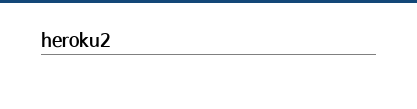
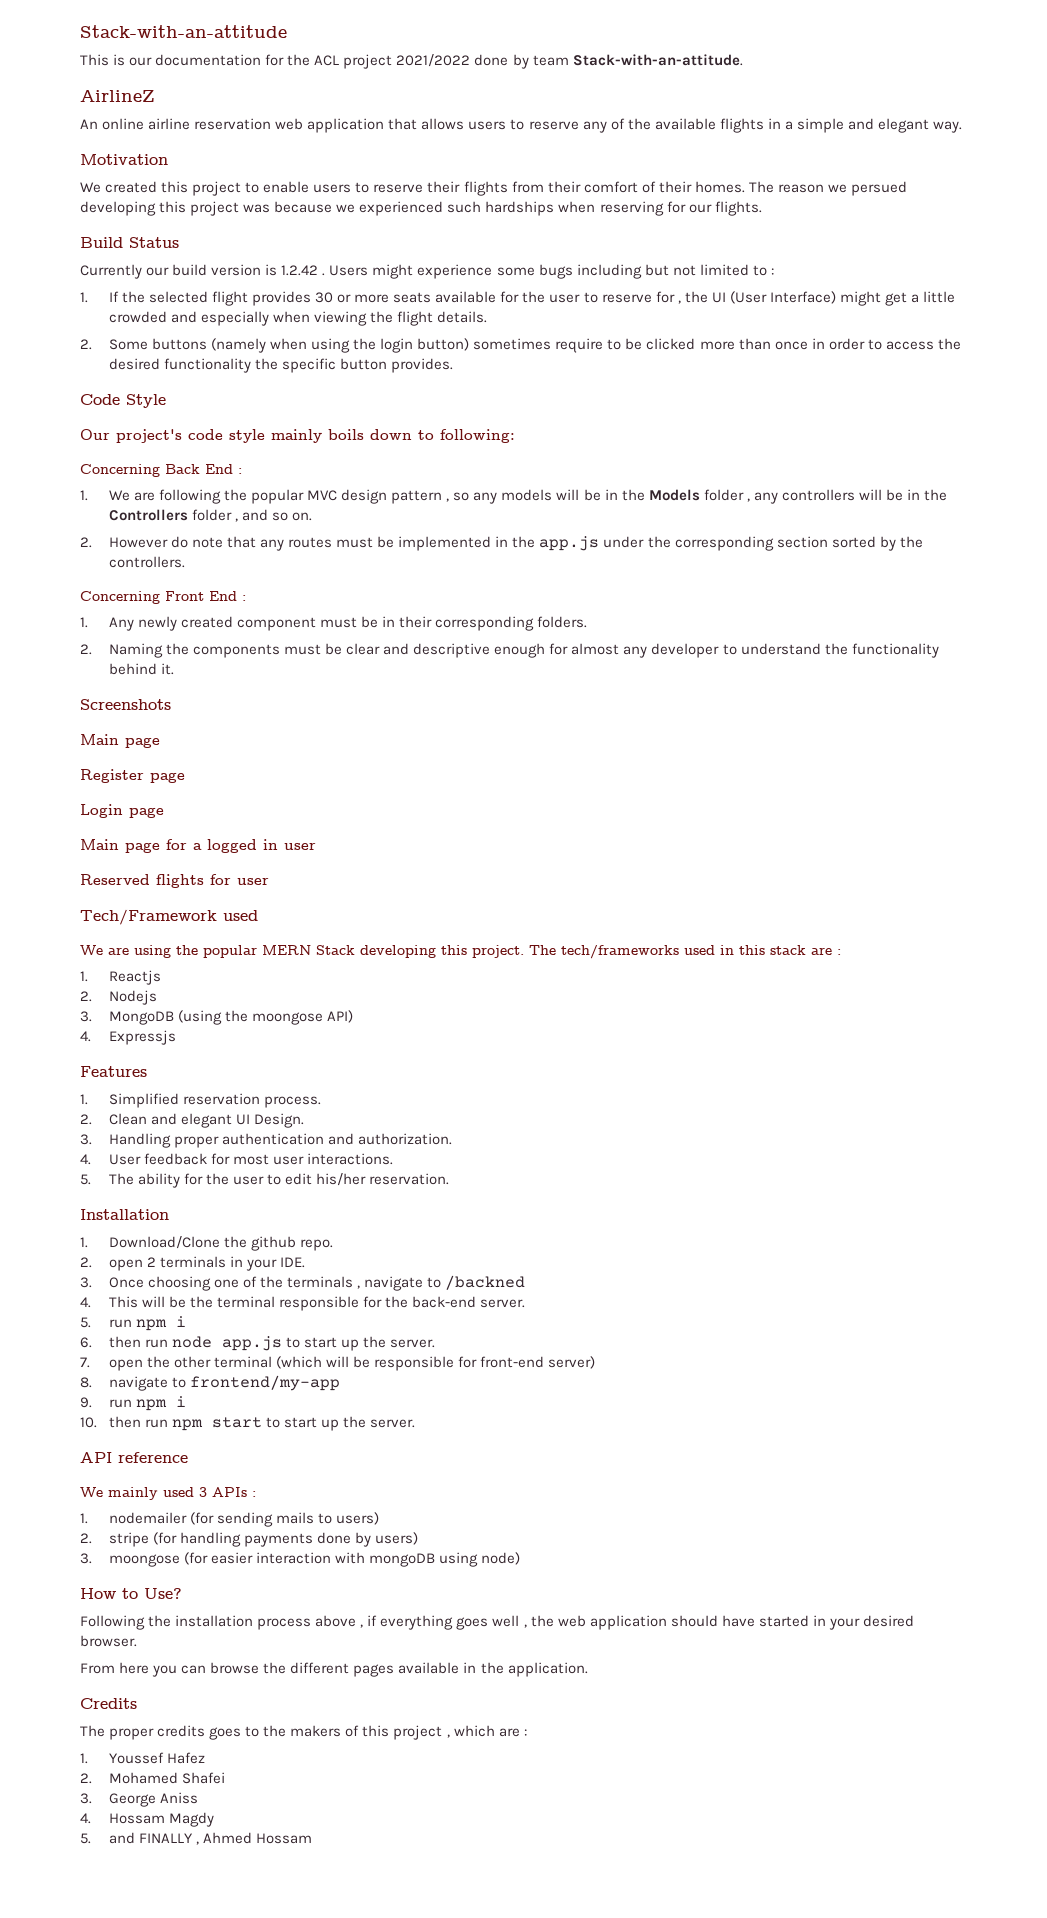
- heroku2
+ Stack-with-an-attitude
+ This is our documentation for the ACL project 2021/2022 done by team Stack-with-an-attitude.
+ AirlineZ
+ An online airline reservation web application that allows users to reserve any of the available flights in a simple and elegant way.
+ Motivation
+ We created this project to enable users to reserve their flights from their comfort of their homes. The reason we persued developing this project was because we experienced such hardships when reserving for our flights.
+ Build Status
+ Currently our build version is 1.2.42 . Users might experience some bugs including but not limited to :
+ 1. If the selected flight provides 30 or more seats available for the user to reserve for , the UI (User Interface) might get a little crowded and especially when viewing the flight details.
+ 2. Some buttons (namely when using the login button) sometimes require to be clicked more than once in order to access the desired functionality the specific button provides.
+ Code Style
+ Our project's code style mainly boils down to following:
+ Concerning Back End :
+ 1. We are following the popular MVC design pattern , so any models will be in the Models folder , any controllers will be in the Controllers folder , and so on.
+ 2. However do note that any routes must be implemented in the app.js under the corresponding section sorted by the controllers.
+ Concerning Front End :
+ 1. Any newly created component must be in their corresponding folders.
+ 2. Naming the components must be clear and descriptive enough for almost any developer to understand the functionality behind it.
+ Screenshots
+ Main page
+ Register page
+ Login page
+ Main page for a logged in user
+ Reserved flights for user
+ Tech/Framework used
+ We are using the popular MERN Stack developing this project. The tech/frameworks used in this stack are :
+ 1. Reactjs
+ 2. Nodejs
+ 3. MongoDB (using the moongose API)
+ 4. Expressjs
+ Features
+ 1. Simplified reservation process.
+ 2. Clean and elegant UI Design.
+ 3. Handling proper authentication and authorization.
+ 4. User feedback for most user interactions.
+ 5. The ability for the user to edit his/her reservation.
+ Installation
+ 1. Download/Clone the github repo.
+ 2. open 2 terminals in your IDE.
+ 3. Once choosing one of the terminals , navigate to /backned
+ 4. This will be the terminal responsible for the back-end server.
+ 5. run npm i
+ 6. then run node app.js to start up the server.
+ 7. open the other terminal (which will be responsible for front-end server)
+ 8. navigate to frontend/my-app
+ 9. run npm i
+ 10. then run npm start to start up the server.
+ API reference
+ We mainly used 3 APIs :
+ 1. nodemailer (for sending mails to users)
+ 2. stripe (for handling payments done by users)
+ 3. moongose (for easier interaction with mongoDB using node)
+ How to Use?
+ Following the installation process above , if everything goes well , the web application should have started in your desired browser.
+ From here you can browse the different pages available in the application.
+ Credits
+ The proper credits goes to the makers of this project , which are :
+ 1. Youssef Hafez
+ 2. Mohamed Shafei
+ 3. George Aniss
+ 4. Hossam Magdy
+ 5. and FINALLY , Ahmed Hossam

